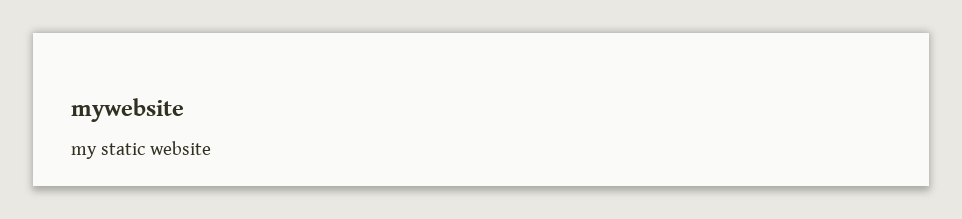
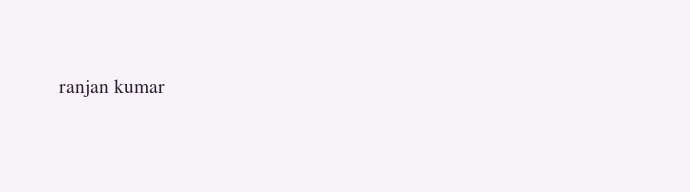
- mywebsite
- my static website
+ ranjan kumar

